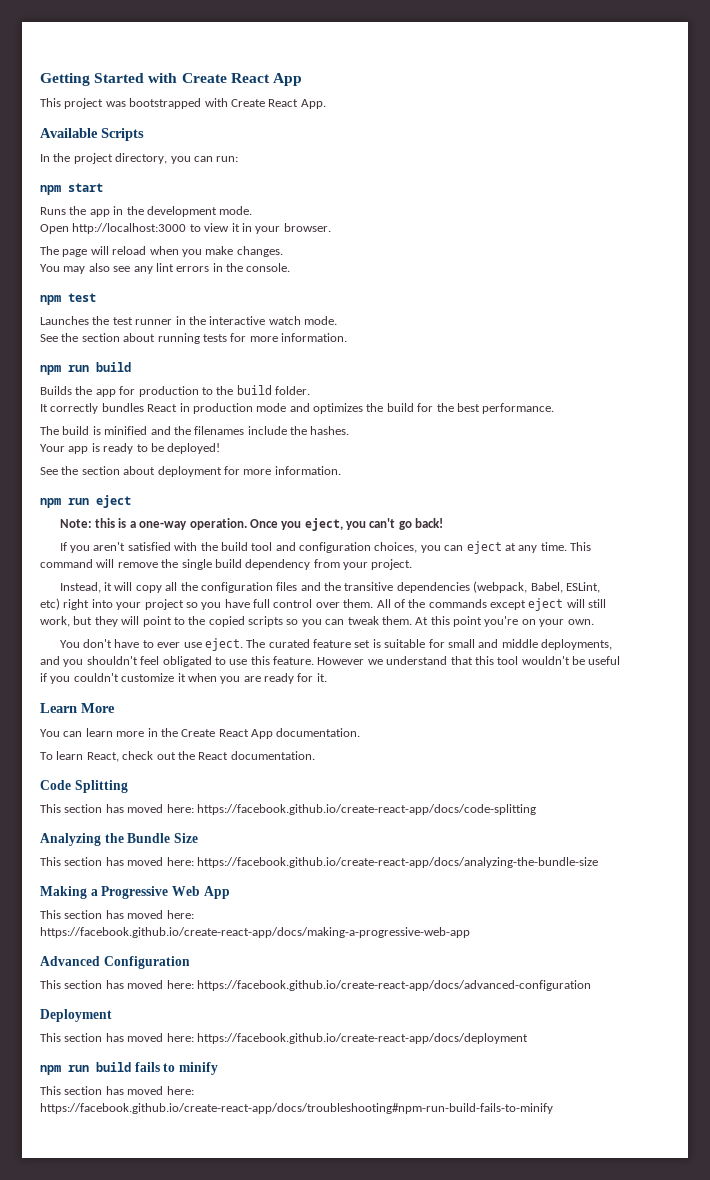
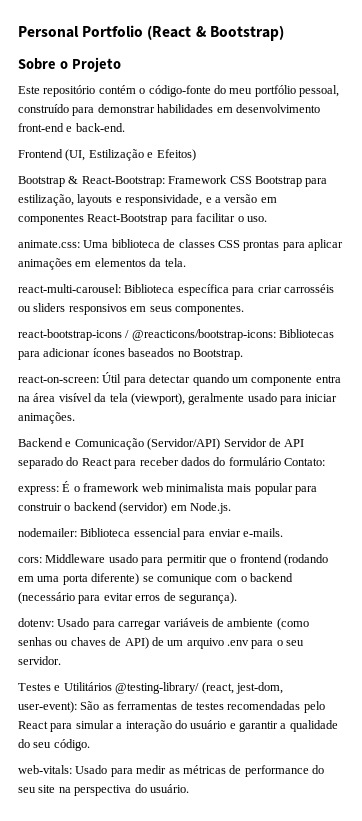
- Getting Started with Create React App
- This project was bootstrapped with Create React App.
- Available Scripts
- In the project directory, you can run:
- npm start
- Runs the app in the development mode.
- Open http://localhost:3000 to view it in your browser.
- The page will reload when you make changes.
- You may also see any lint errors in the console.
- npm test
- Launches the test runner in the interactive watch mode.
- See the section about running tests for more information.
- npm run build
- Builds the app for production to the build folder.
- It correctly bundles React in production mode and optimizes the build for the best performance.
- The build is minified and the filenames include the hashes.
- Your app is ready to be deployed!
- See the section about deployment for more information.
- npm run eject
- Note: this is a one-way operation. Once you eject, you can't go back!
- If you aren't satisfied with the build tool and configuration choices, you can eject at any time. This command will remove the single build dependency from your project.
- Instead, it will copy all the configuration files and the transitive dependencies (webpack, Babel, ESLint, etc) right into your project so you have full control over them. All of the commands except eject will still work, but they will point to the copied scripts so you can tweak them. At this point you're on your own.
- You don't have to ever use eject. The curated feature set is suitable for small and middle deployments, and you shouldn't feel obligated to use this feature. However we understand that this tool wouldn't be useful if you couldn't customize it when you are ready for it.
- Learn More
- You can learn more in the Create React App documentation.
- To learn React, check out the React documentation.
- Code Splitting
- This section has moved here: https://facebook.github.io/create-react-app/docs/code-splitting
- Analyzing the Bundle Size
- This section has moved here: https://facebook.github.io/create-react-app/docs/analyzing-the-bundle-size
- Making a Progressive Web App
- This section has moved here: https://facebook.github.io/create-react-app/docs/making-a-progressive-web-app
- Advanced Configuration
- This section has moved here: https://facebook.github.io/create-react-app/docs/advanced-configuration
- Deployment
- This section has moved here: https://facebook.github.io/create-react-app/docs/deployment
- npm run build fails to minify
- This section has moved here: https://facebook.github.io/create-react-app/docs/troubleshooting#npm-run-build-fails-to-minify
+ Personal Portfolio (React & Bootstrap)
+ Sobre o Projeto
+ Este repositório contém o código-fonte do meu portfólio pessoal, construído para demonstrar habilidades em desenvolvimento front-end e back-end.
+ Frontend (UI, Estilização e Efeitos)
+ Bootstrap & React-Bootstrap: Framework CSS Bootstrap para estilização, layouts e responsividade, e a versão em componentes React-Bootstrap para facilitar o uso.
+ animate.css: Uma biblioteca de classes CSS prontas para aplicar animações em elementos da tela.
+ react-multi-carousel: Biblioteca específica para criar carrosséis ou sliders responsivos em seus componentes.
+ react-bootstrap-icons / @reacticons/bootstrap-icons: Bibliotecas para adicionar ícones baseados no Bootstrap.
+ react-on-screen: Útil para detectar quando um componente entra na área visível da tela (viewport), geralmente usado para iniciar animações.
+ Backend e Comunicação (Servidor/API) Servidor de API separado do React para receber dados do formulário Contato:
+ express: É o framework web minimalista mais popular para construir o backend (servidor) em Node.js.
+ nodemailer: Biblioteca essencial para enviar e-mails.
+ cors: Middleware usado para permitir que o frontend (rodando em uma porta diferente) se comunique com o backend (necessário para evitar erros de segurança).
+ dotenv: Usado para carregar variáveis de ambiente (como senhas ou chaves de API) de um arquivo .env para o seu servidor.
+ Testes e Utilitários @testing-library/ (react, jest-dom, user-event): São as ferramentas de testes recomendadas pelo React para simular a interação do usuário e garantir a qualidade do seu código.
+ web-vitals: Usado para medir as métricas de performance do seu site na perspectiva do usuário.

